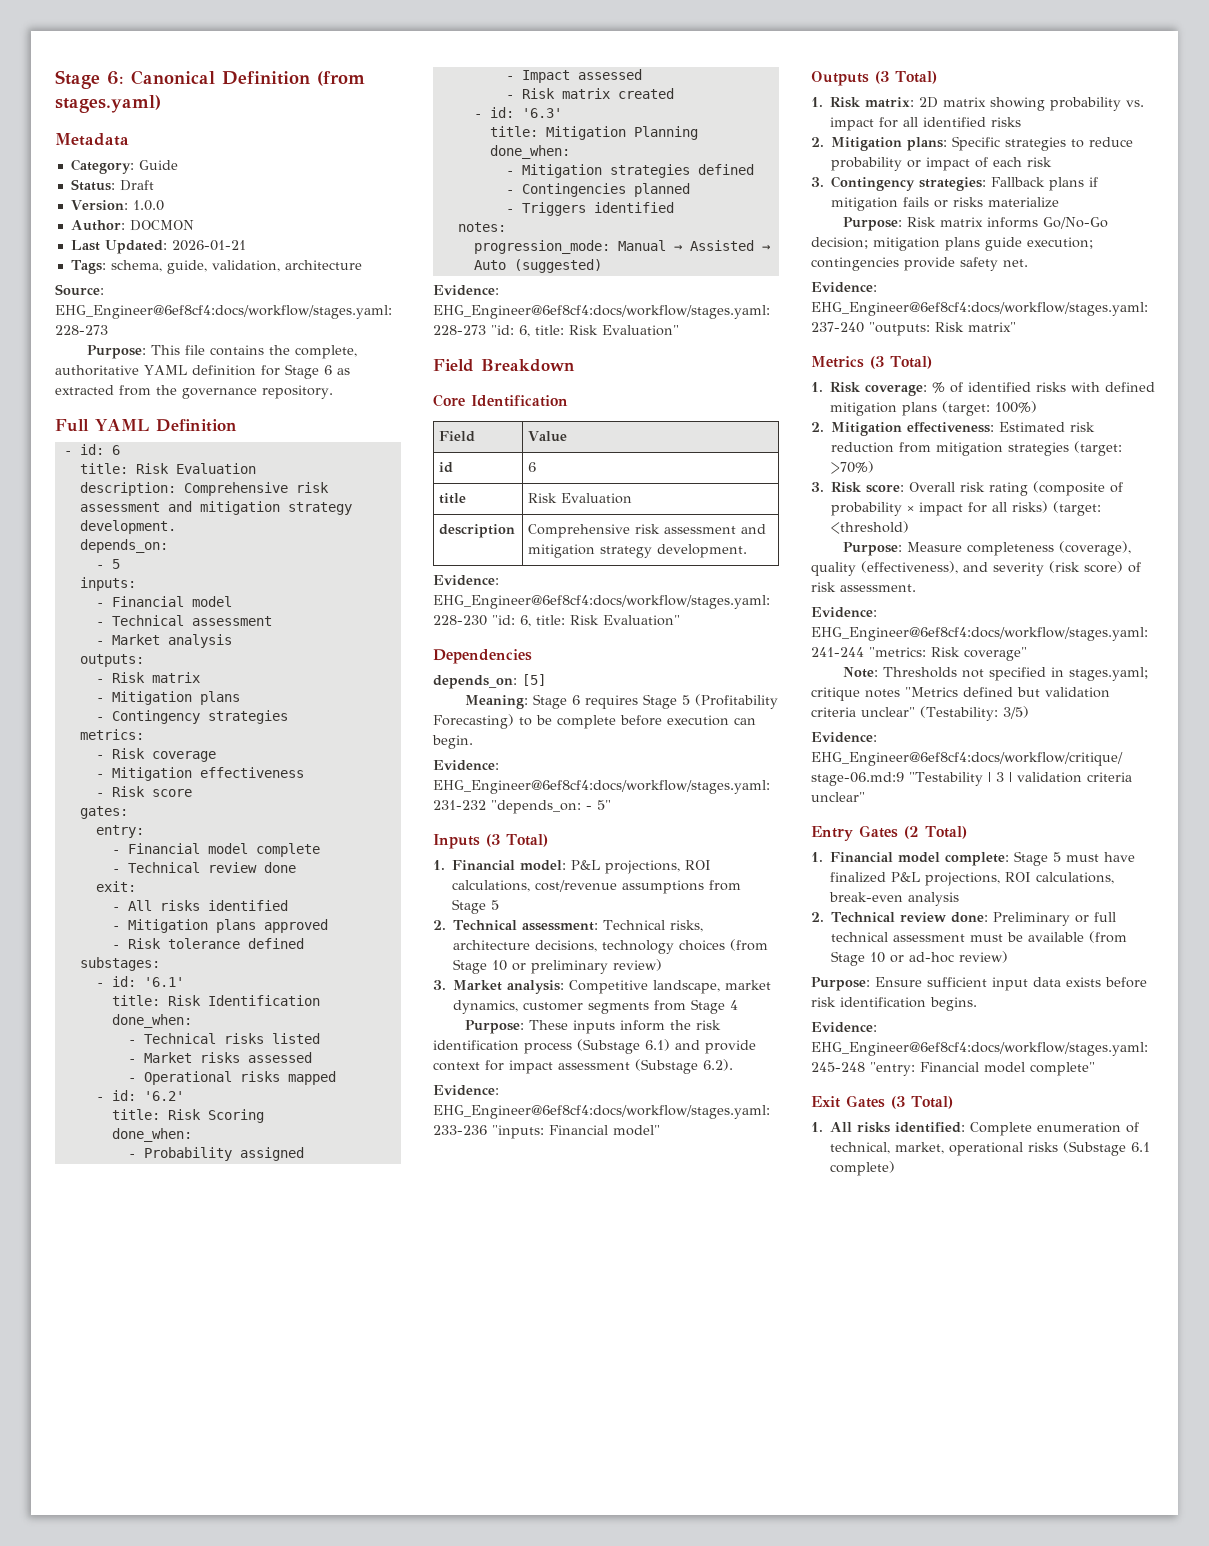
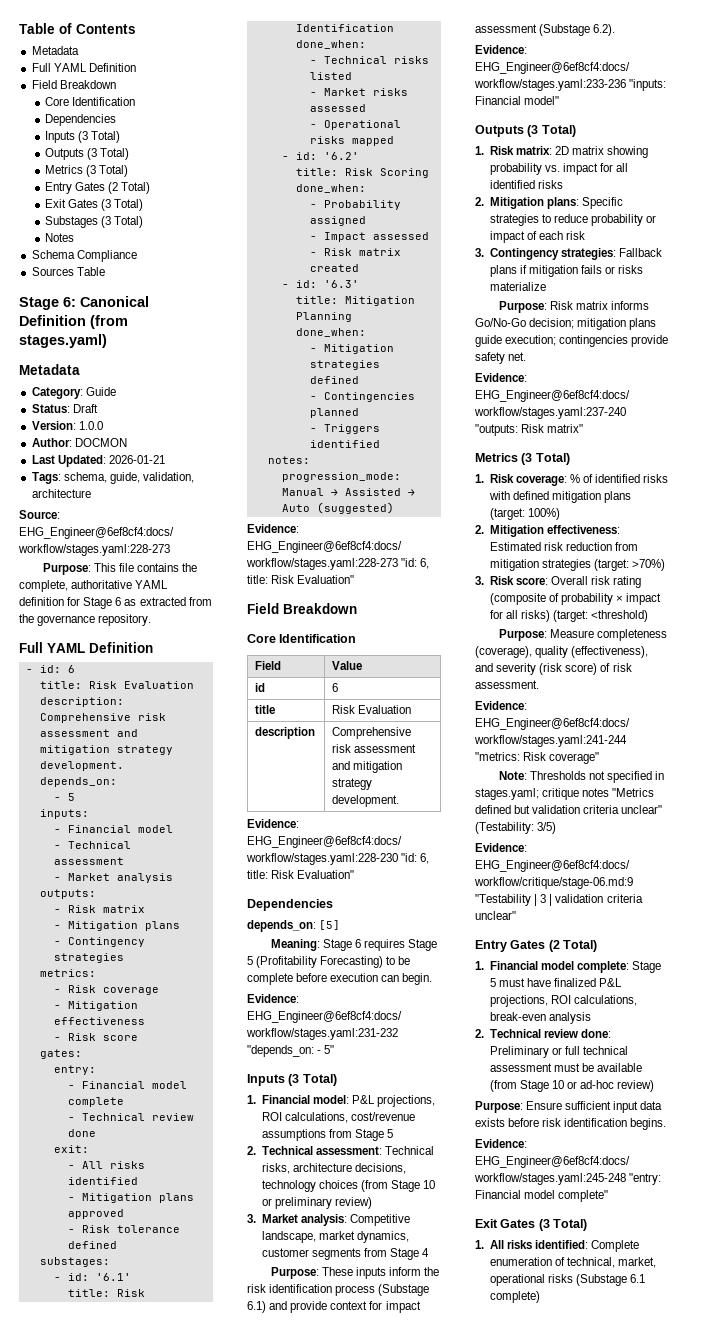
+ Table of Contents
+ Metadata
+ Full YAML Definition
+ Field Breakdown
+ Core Identification
+ Dependencies
+ Inputs (3 Total)
+ Outputs (3 Total)
+ Metrics (3 Total)
+ Entry Gates (2 Total)
+ Exit Gates (3 Total)
+ Substages (3 Total)
+ Notes
+ Schema Compliance
+ Sources Table

